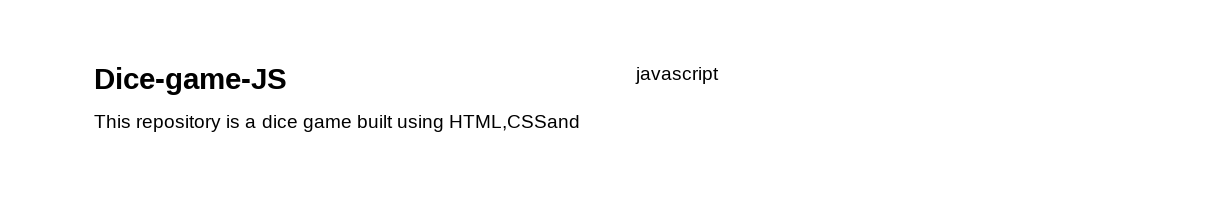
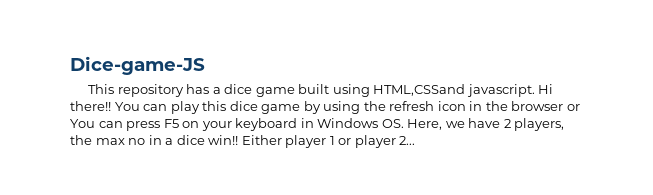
- This repository is a dice game built using HTML,CSSand javascript
+ This repository has a dice game built using HTML,CSSand javascript. Hi there!! You can play this dice game by using the refresh icon in the browser or You can press F5 on your keyboard in Windows OS. Here, we have 2 players, the max no in a dice win!! Either player 1 or player 2...

